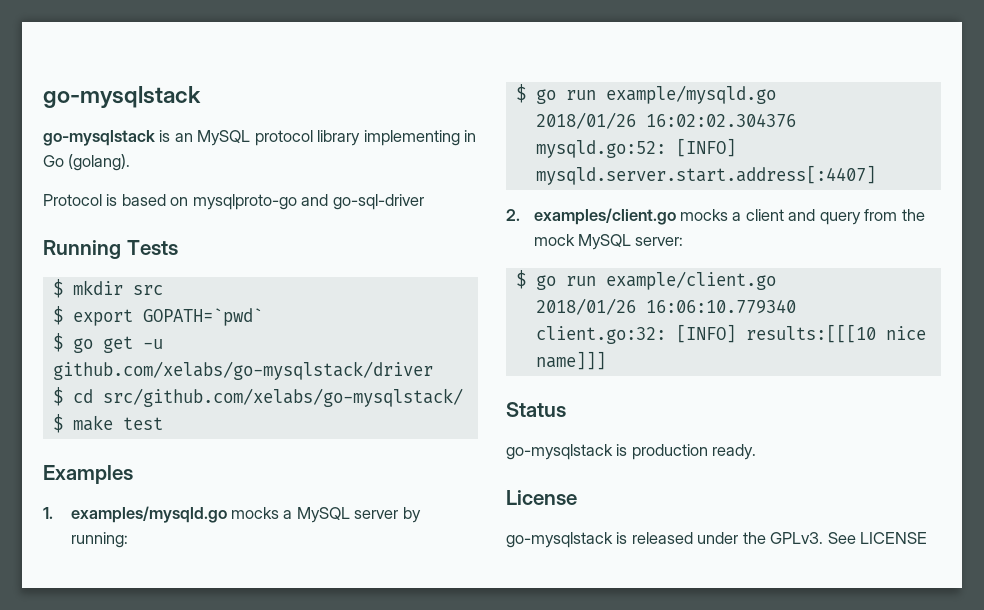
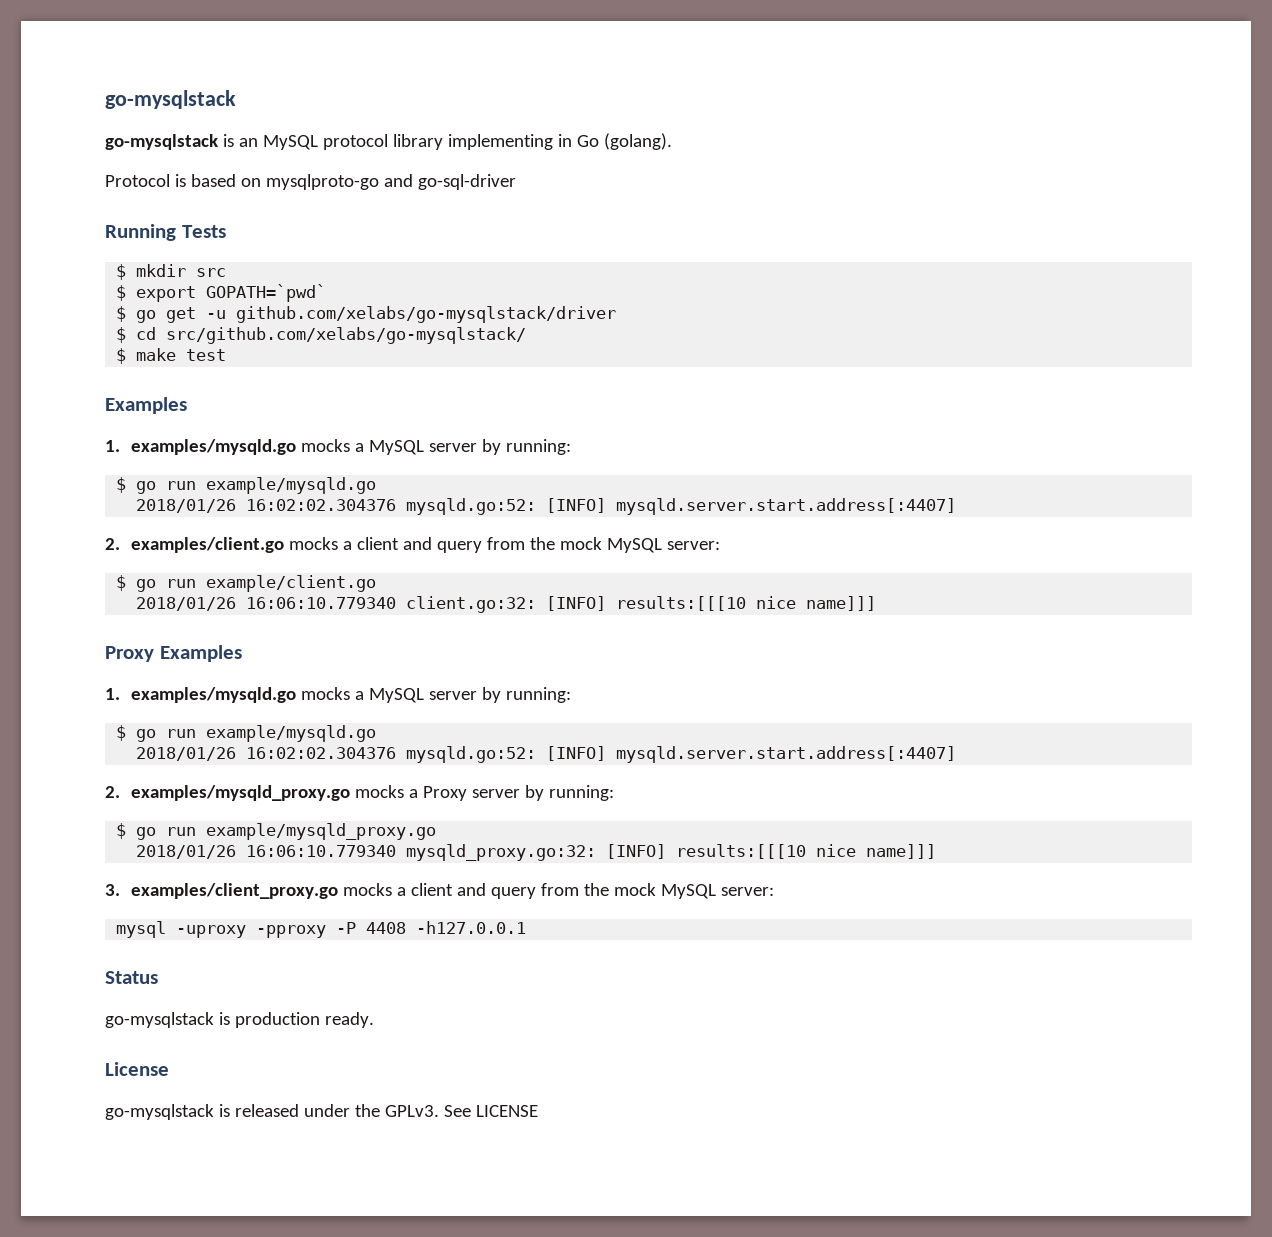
+ Proxy Examples
+ 1. examples/mysqld.go mocks a MySQL server by running:
+ $ go run example/mysqld.go
+ 2018/01/26 16:02:02.304376 mysqld.go:52: [INFO] mysqld.server.start.address[:4407]
+ 2. examples/mysqld_proxy.go mocks a Proxy server by running:
+ $ go run example/mysqld_proxy.go
+ 2018/01/26 16:06:10.779340 mysqld_proxy.go:32: [INFO] results:[[[10 nice name]]]
+ 3. examples/client_proxy.go mocks a client and query from the mock MySQL server:
+ mysql -uproxy -pproxy -P 4408 -h127.0.0.1

